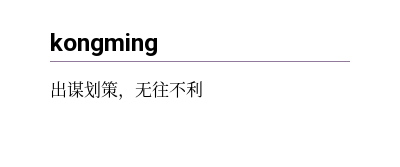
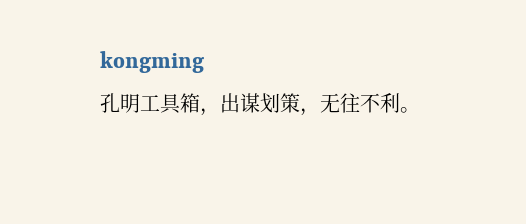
- 出谋划策，无往不利
+ 孔明工具箱，出谋划策，无往不利。

